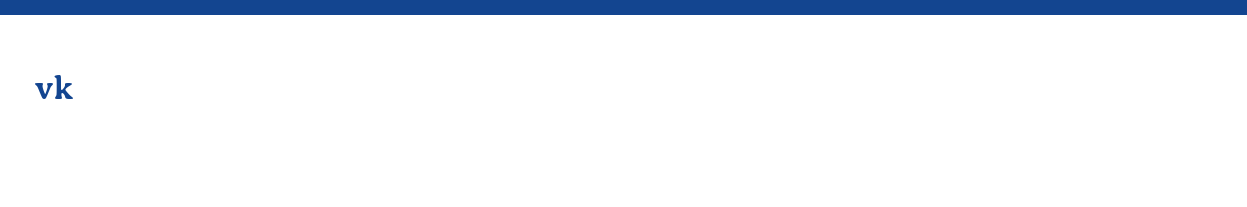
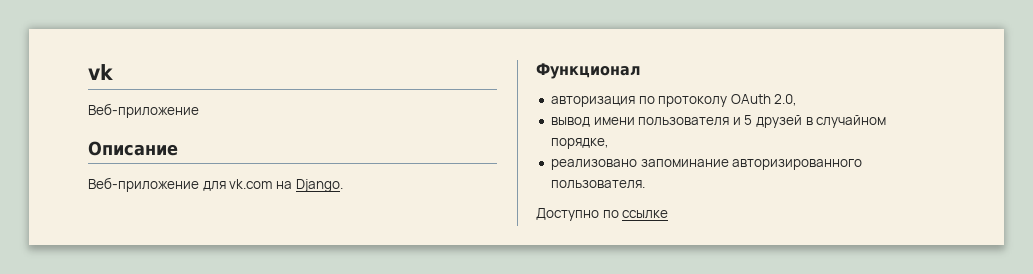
  vk
+ Веб-приложение
+ Описание
+ Веб-приложение для vk.com на Django.
+ Функционал
+ авторизация по протоколу OAuth 2.0,
+ вывод имени пользователя и 5 друзей в случайном порядке,
+ реализовано запоминание авторизированного пользователя.
+ Доступно по ссылке

